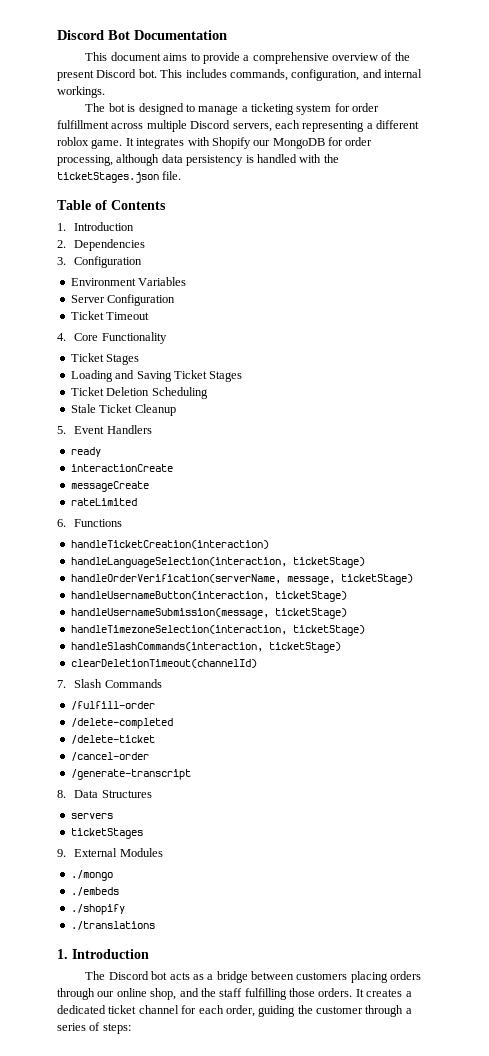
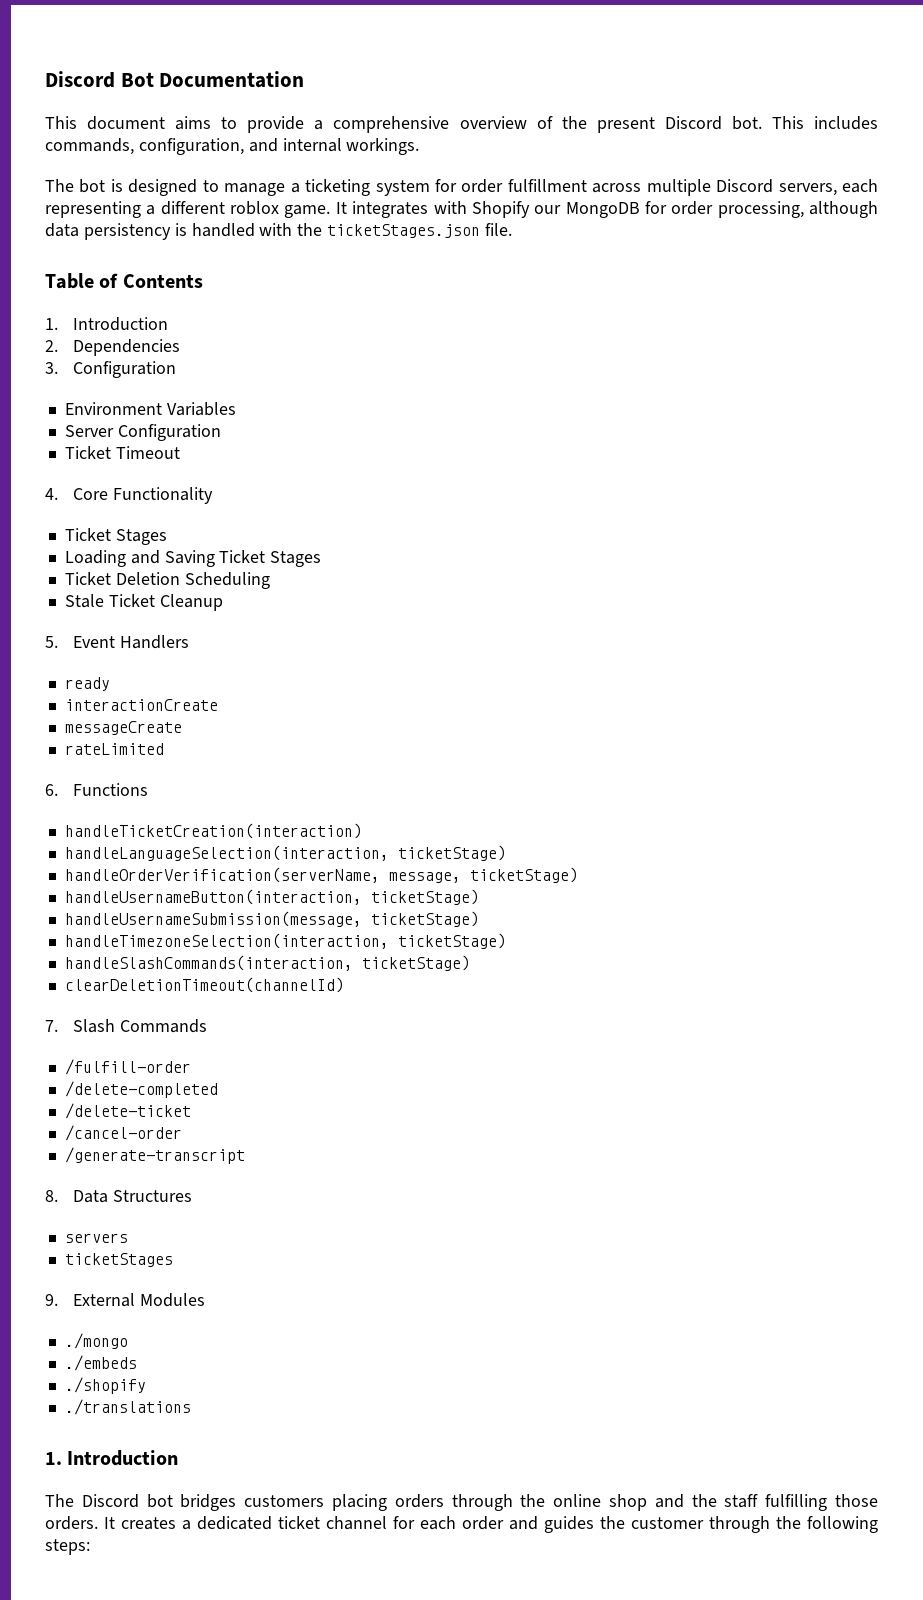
- The Discord bot acts as a bridge between customers placing orders through our online shop, and the staff fulfilling those orders.
+ The Discord bot bridges customers placing orders through the online shop and the staff fulfilling those orders.
- It creates a dedicated ticket channel for each order, guiding the customer through a series of steps:
+ It creates a dedicated ticket channel for each order and guides the customer through the following steps:

